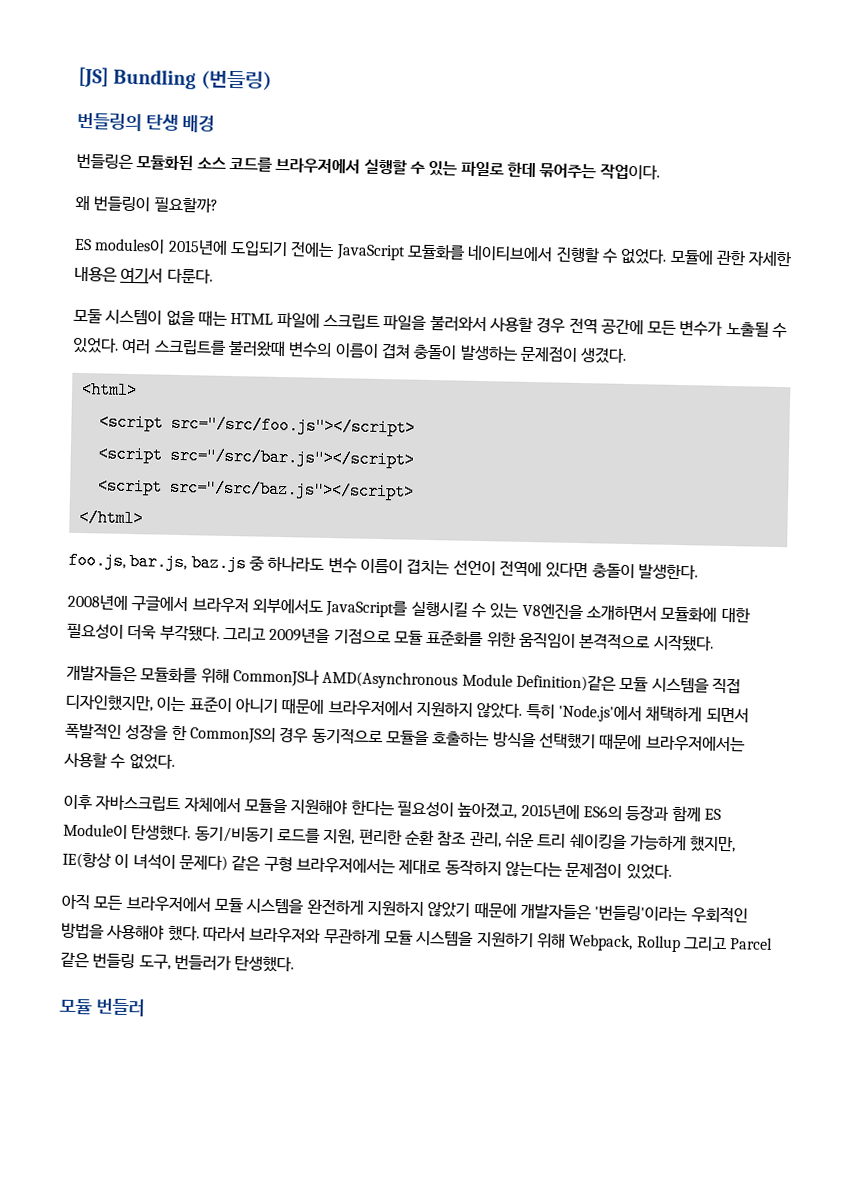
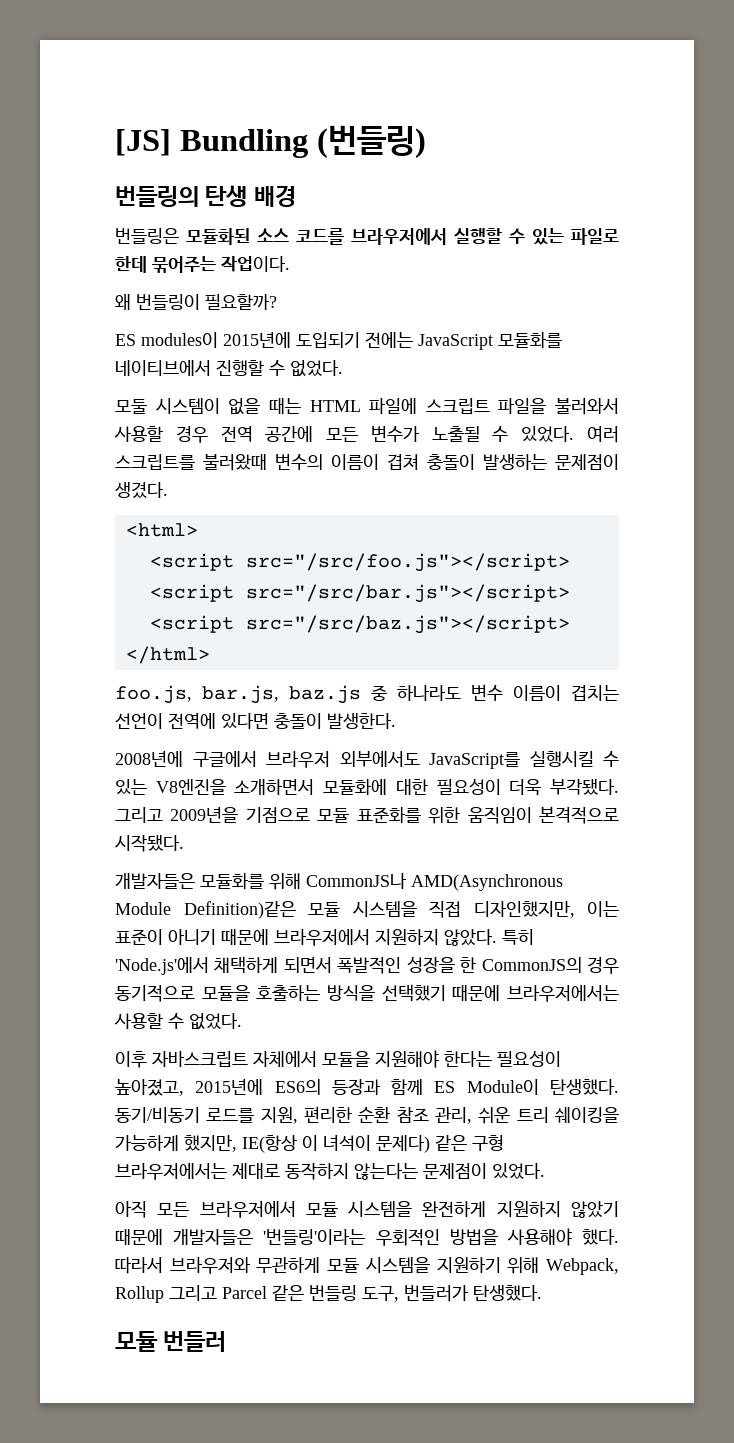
- 모듈에 관한 자세한 내용은 여기서 다룬다.

